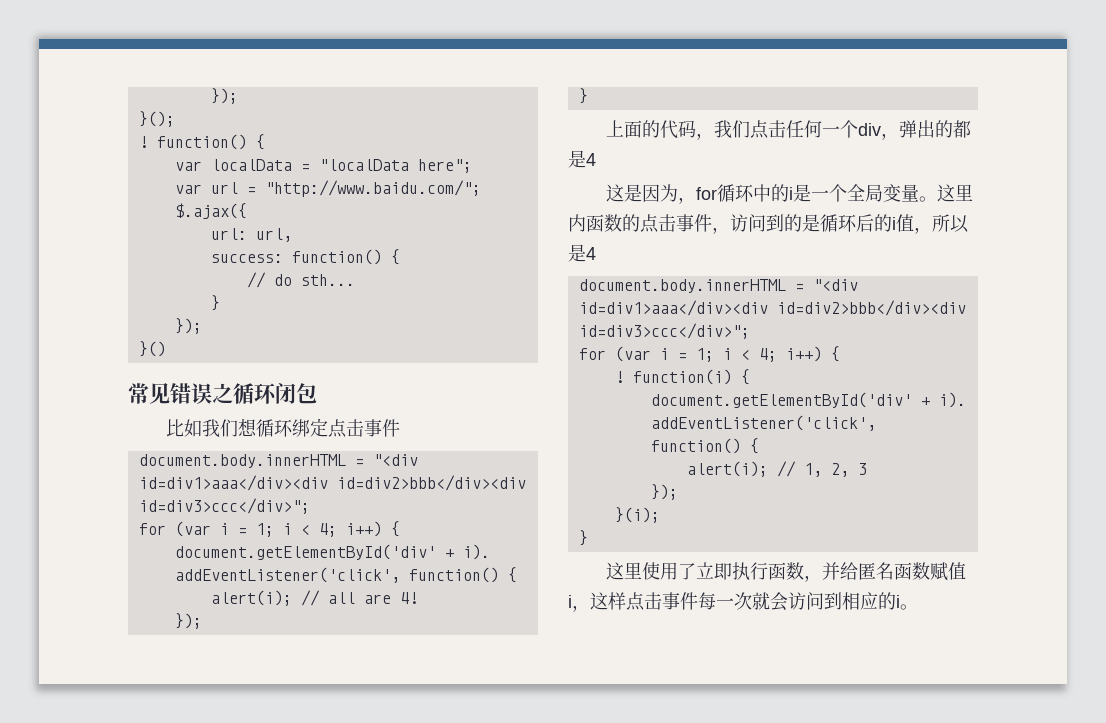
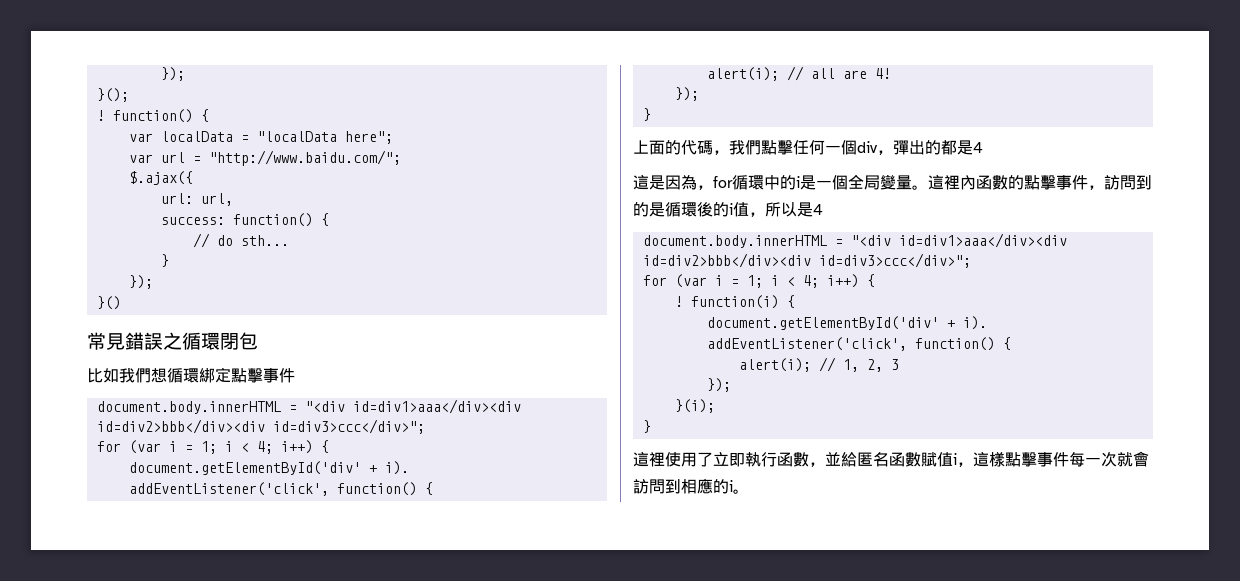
- 常见错误之循环闭包
+ 常見錯誤之循環閉包
- 比如我们想循环绑定点击事件
+ 比如我們想循環綁定點擊事件
- 上面的代码，我们点击任何一个div，弹出的都是4
+ 上面的代碼，我們點擊任何一個div，彈出的都是4
- 这是因为，for循环中的i是一个全局变量。这里内函数的点击事件，访问到的是循环后的i值，所以是4
+ 這是因為，for循環中的i是一個全局變量。這裡內函數的點擊事件，訪問到的是循環後的i值，所以是4
- 这里使用了立即执行函数，并给匿名函数赋值i，这样点击事件每一次就会访问到相应的i。
+ 這裡使用了立即執行函數，並給匿名函數賦值i，這樣點擊事件每一次就會訪問到相應的i。

